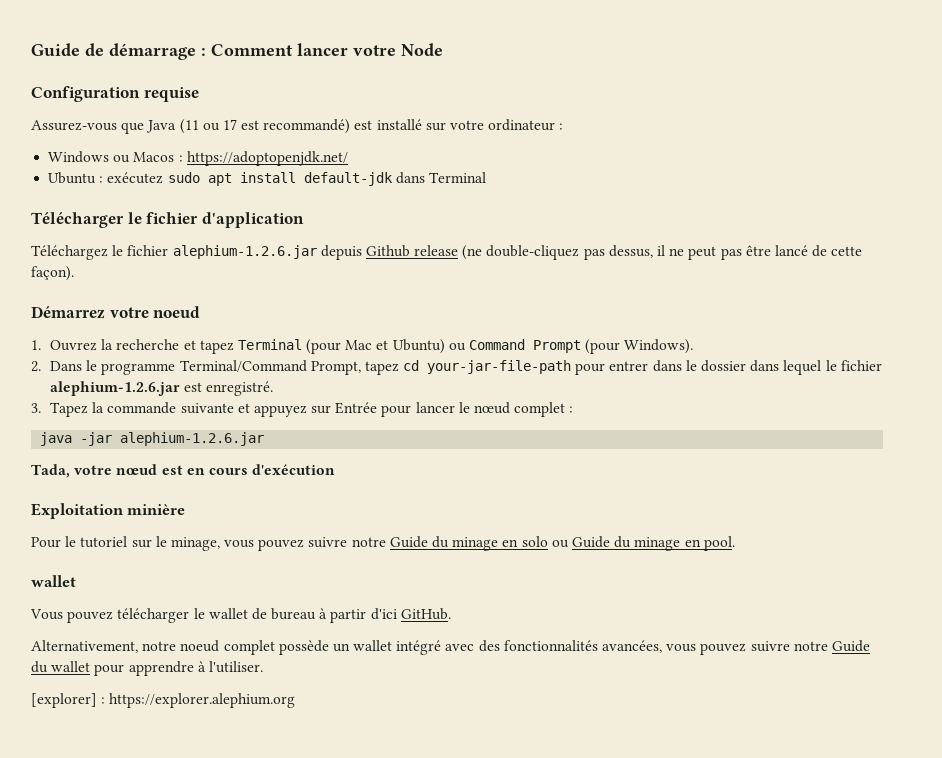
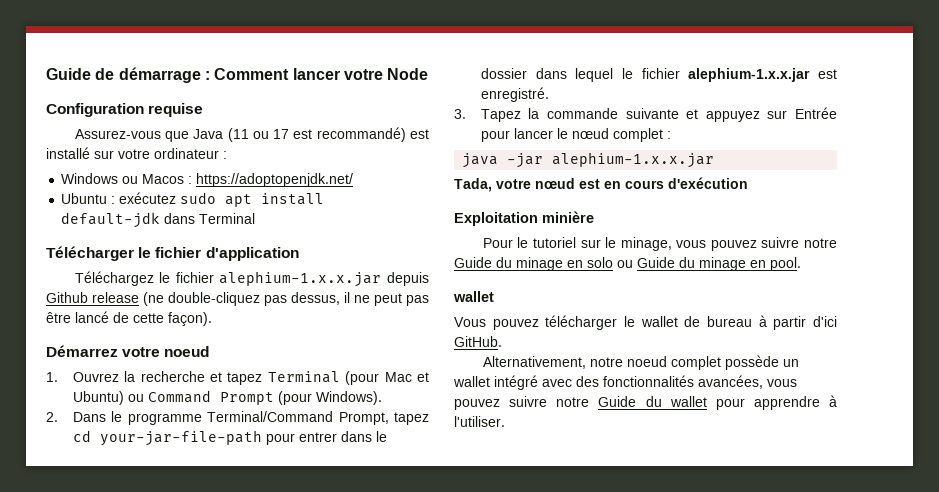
- Téléchargez le fichier alephium-1.2.6.jar depuis Github release (ne double-cliquez pas dessus, il ne peut pas être lancé de cette façon).
+ Téléchargez le fichier alephium-1.x.x.jar depuis Github release (ne double-cliquez pas dessus, il ne peut pas être lancé de cette façon).
- 2. Dans le programme Terminal/Command Prompt, tapez cd your-jar-file-path pour entrer dans le dossier dans lequel le fichier alephium-1.2.6.jar est enregistré.
+ 2. Dans le programme Terminal/Command Prompt, tapez cd your-jar-file-path pour entrer dans le dossier dans lequel le fichier alephium-1.x.x.jar est enregistré.
- java -jar alephium-1.2.6.jar
+ java -jar alephium-1.x.x.jar
- [explorer] : https://explorer.alephium.org

